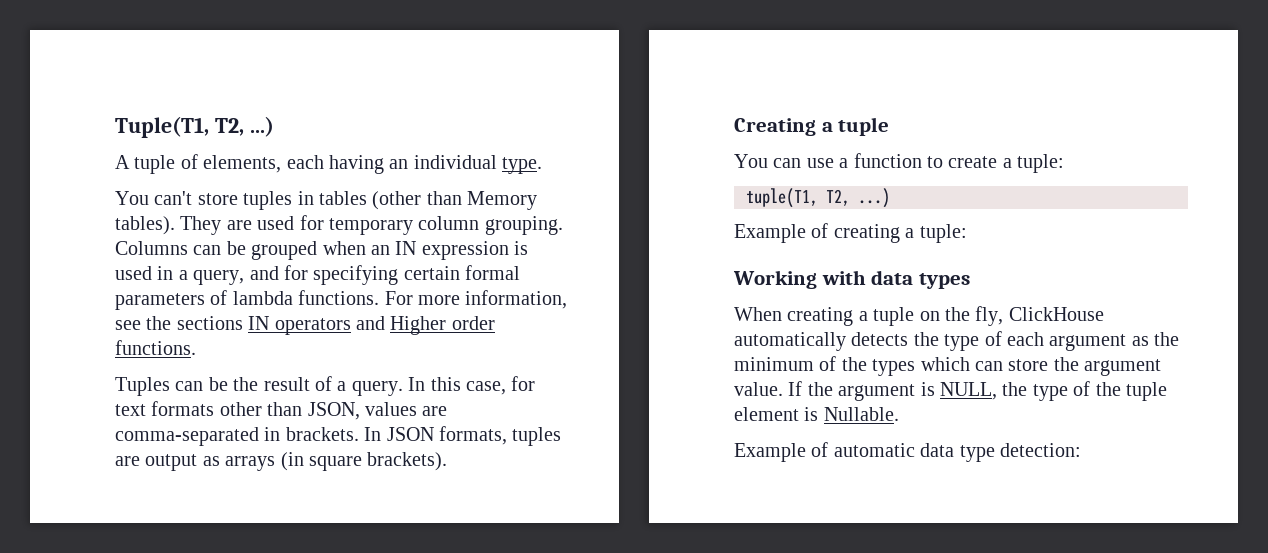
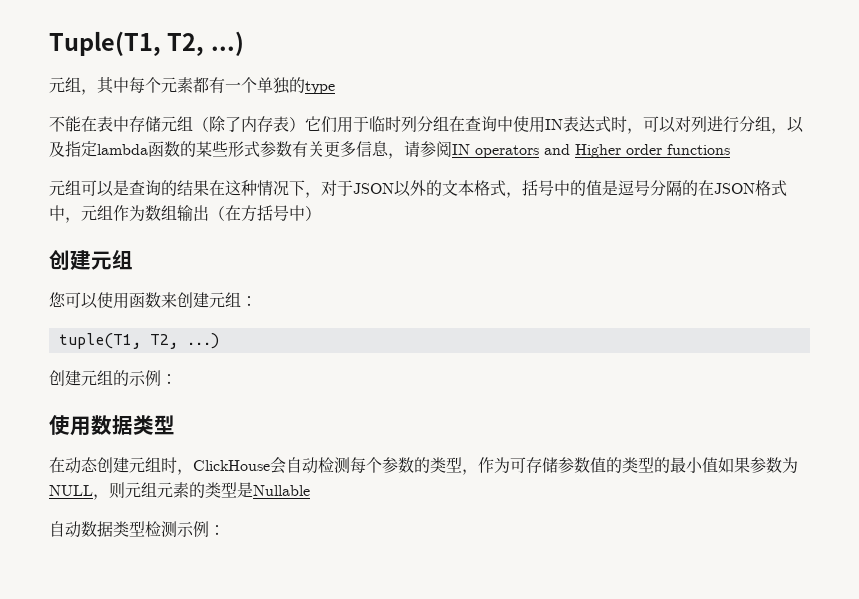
- A tuple of elements, each having an individual type.
- You can't store tuples in tables (other than Memory tables). They are used for temporary column grouping. Columns can be grouped when an IN expression is used in a query, and for specifying certain formal parameters of lambda functions. For more information, see the sections IN operators and Higher order functions.
- Tuples can be the result of a query. In this case, for text formats other than JSON, values are comma-separated in brackets. In JSON formats, tuples are output as arrays (in square brackets).
- Creating a tuple
- You can use a function to create a tuple:
+ 元组，其中每个元素都有一个单独的type
+ 不能在表中存储元组（除了内存表）它们用于临时列分组在查询中使用IN表达式时，可以对列进行分组，以及指定lambda函数的某些形式参数有关更多信息，请参阅IN operators and Higher order functions
+ 元组可以是查询的结果在这种情况下，对于JSON以外的文本格式，括号中的值是逗号分隔的在JSON格式中，元组作为数组输出（在方括号中）
+ 创建元组
+ 您可以使用函数来创建元组：
  tuple(T1, T2, ...)
- Example of creating a tuple:
- Working with data types
- When creating a tuple on the fly, ClickHouse automatically detects the type of each argument as the minimum of the types which can store the argument value. If the argument is NULL, the type of the tuple element is Nullable.
- Example of automatic data type detection:
+ 创建元组的示例：
+ 使用数据类型
+ 在动态创建元组时，ClickHouse会自动检测每个参数的类型，作为可存储参数值的类型的最小值如果参数为NULL，则元组元素的类型是Nullable
+ 自动数据类型检测示例：

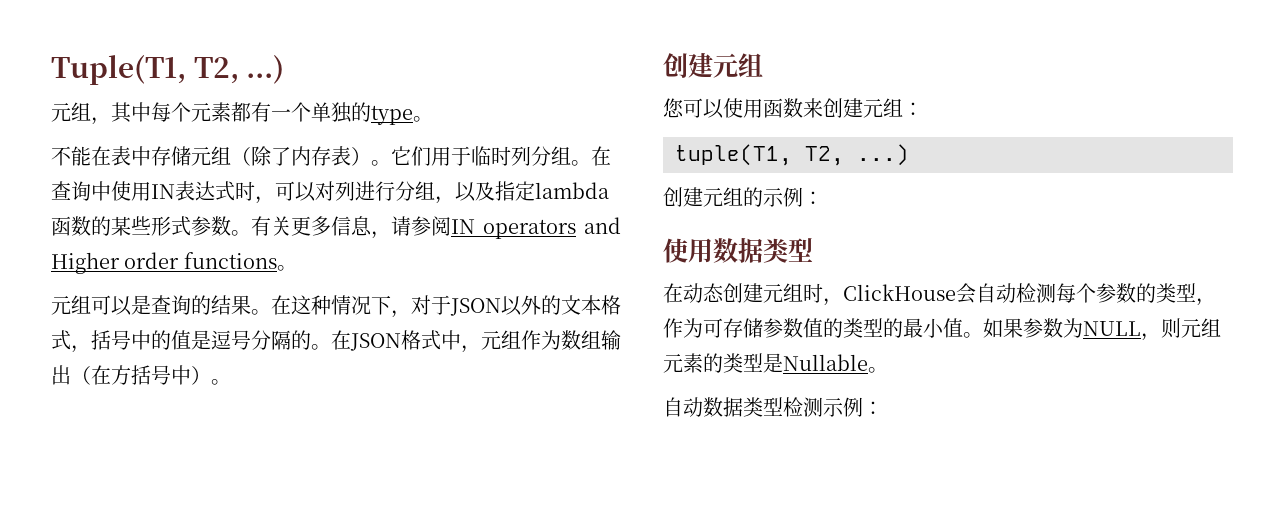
- 元组，其中每个元素都有一个单独的type
+ 元组，其中每个元素都有一个单独的type。
- 不能在表中存储元组（除了内存表）它们用于临时列分组在查询中使用IN表达式时，可以对列进行分组，以及指定lambda函数的某些形式参数有关更多信息，请参阅IN operators and Higher order functions
+ 不能在表中存储元组（除了内存表）。它们用于临时列分组。在查询中使用IN表达式时，可以对列进行分组，以及指定lambda函数的某些形式参数。有关更多信息，请参阅IN operators and Higher order functions。
- 元组可以是查询的结果在这种情况下，对于JSON以外的文本格式，括号中的值是逗号分隔的在JSON格式中，元组作为数组输出（在方括号中）
+ 元组可以是查询的结果。在这种情况下，对于JSON以外的文本格式，括号中的值是逗号分隔的。在JSON格式中，元组作为数组输出（在方括号中）。
- 在动态创建元组时，ClickHouse会自动检测每个参数的类型，作为可存储参数值的类型的最小值如果参数为NULL，则元组元素的类型是Nullable
+ 在动态创建元组时，ClickHouse会自动检测每个参数的类型，作为可存储参数值的类型的最小值。如果参数为NULL，则元组元素的类型是Nullable。

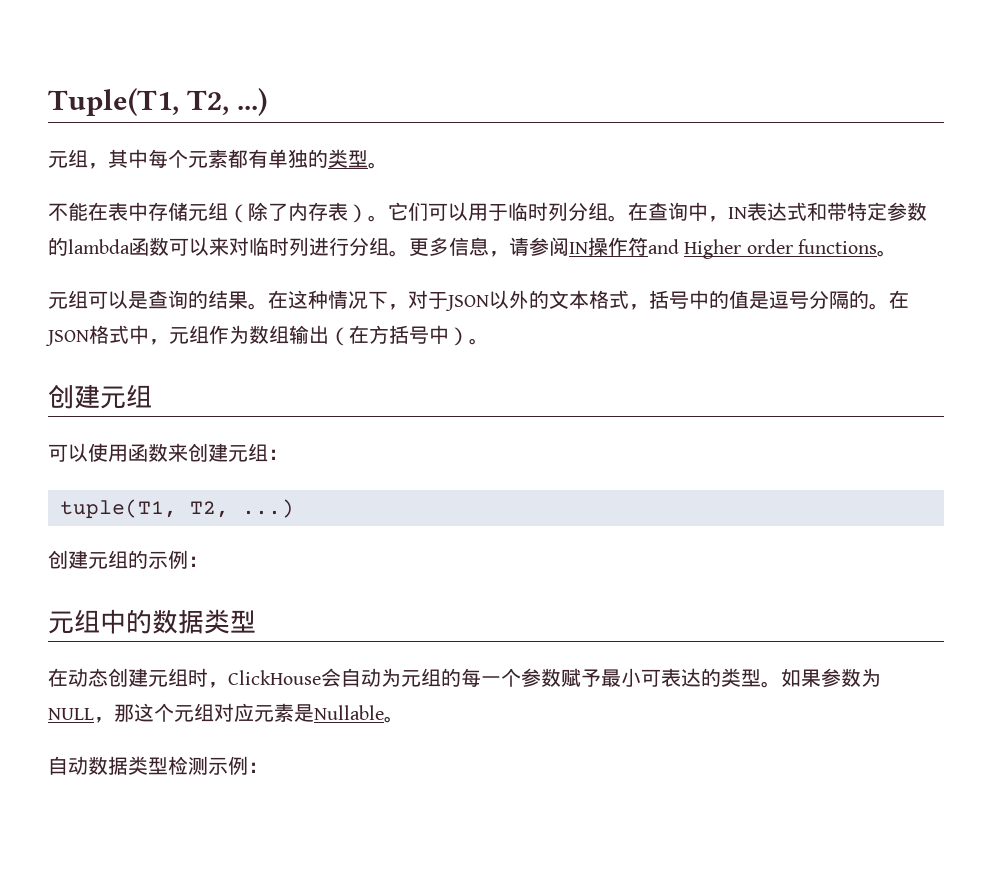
- 元组，其中每个元素都有一个单独的type。
+ 元组，其中每个元素都有单独的类型。
- 它们用于临时列分组。
+ 它们可以用于临时列分组。
- 在查询中使用IN表达式时，可以对列进行分组，以及指定lambda函数的某些形式参数。有关更多信息，请参阅IN operators and Higher order functions。
+ 在查询中，IN表达式和带特定参数的lambda函数可以来对临时列进行分组。更多信息，请参阅IN操作符and Higher order functions。
- 您可以使用函数来创建元组：
+ 可以使用函数来创建元组：
- 使用数据类型
+ 元组中的数据类型
- 在动态创建元组时，ClickHouse会自动检测每个参数的类型，作为可存储参数值的类型的最小值。
+ 在动态创建元组时，ClickHouse会自动为元组的每一个参数赋予最小可表达的类型。
- 如果参数为NULL，则元组元素的类型是Nullable。
+ 如果参数为NULL，那这个元组对应元素是Nullable。

